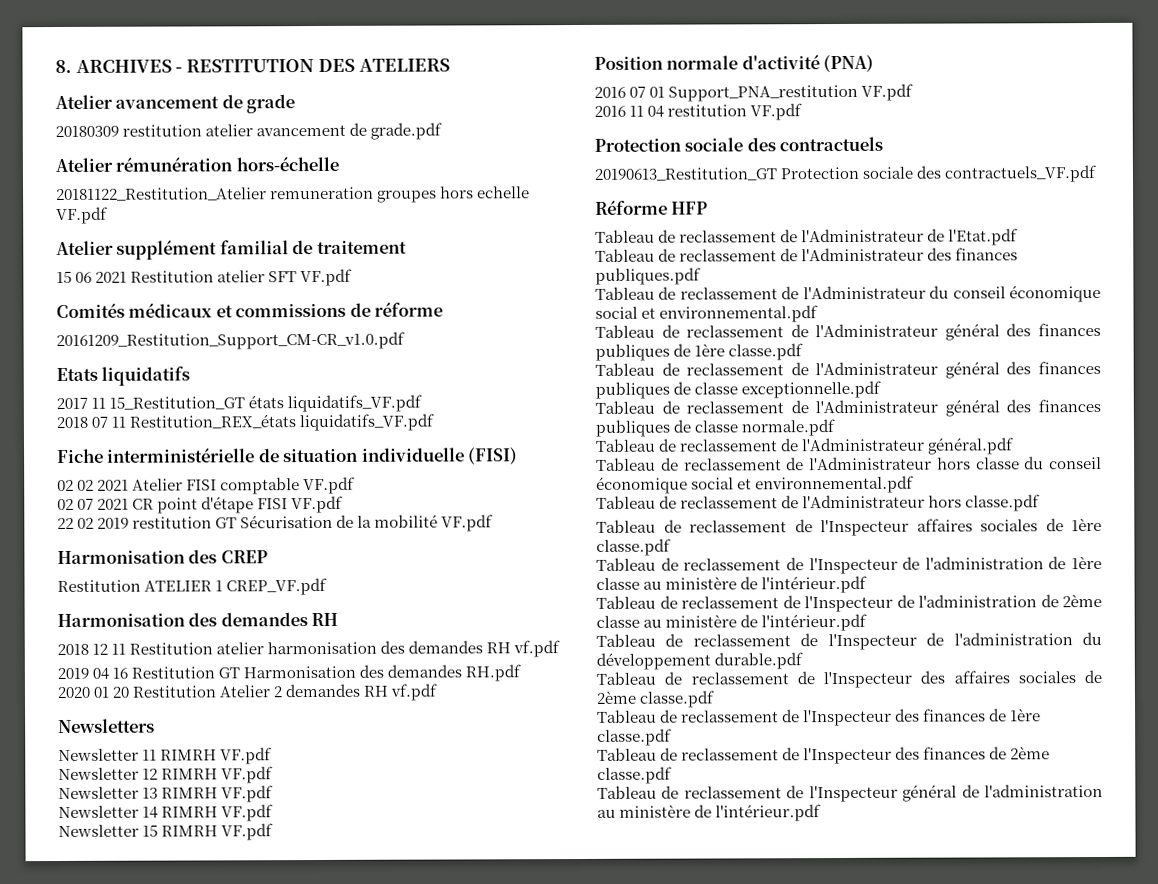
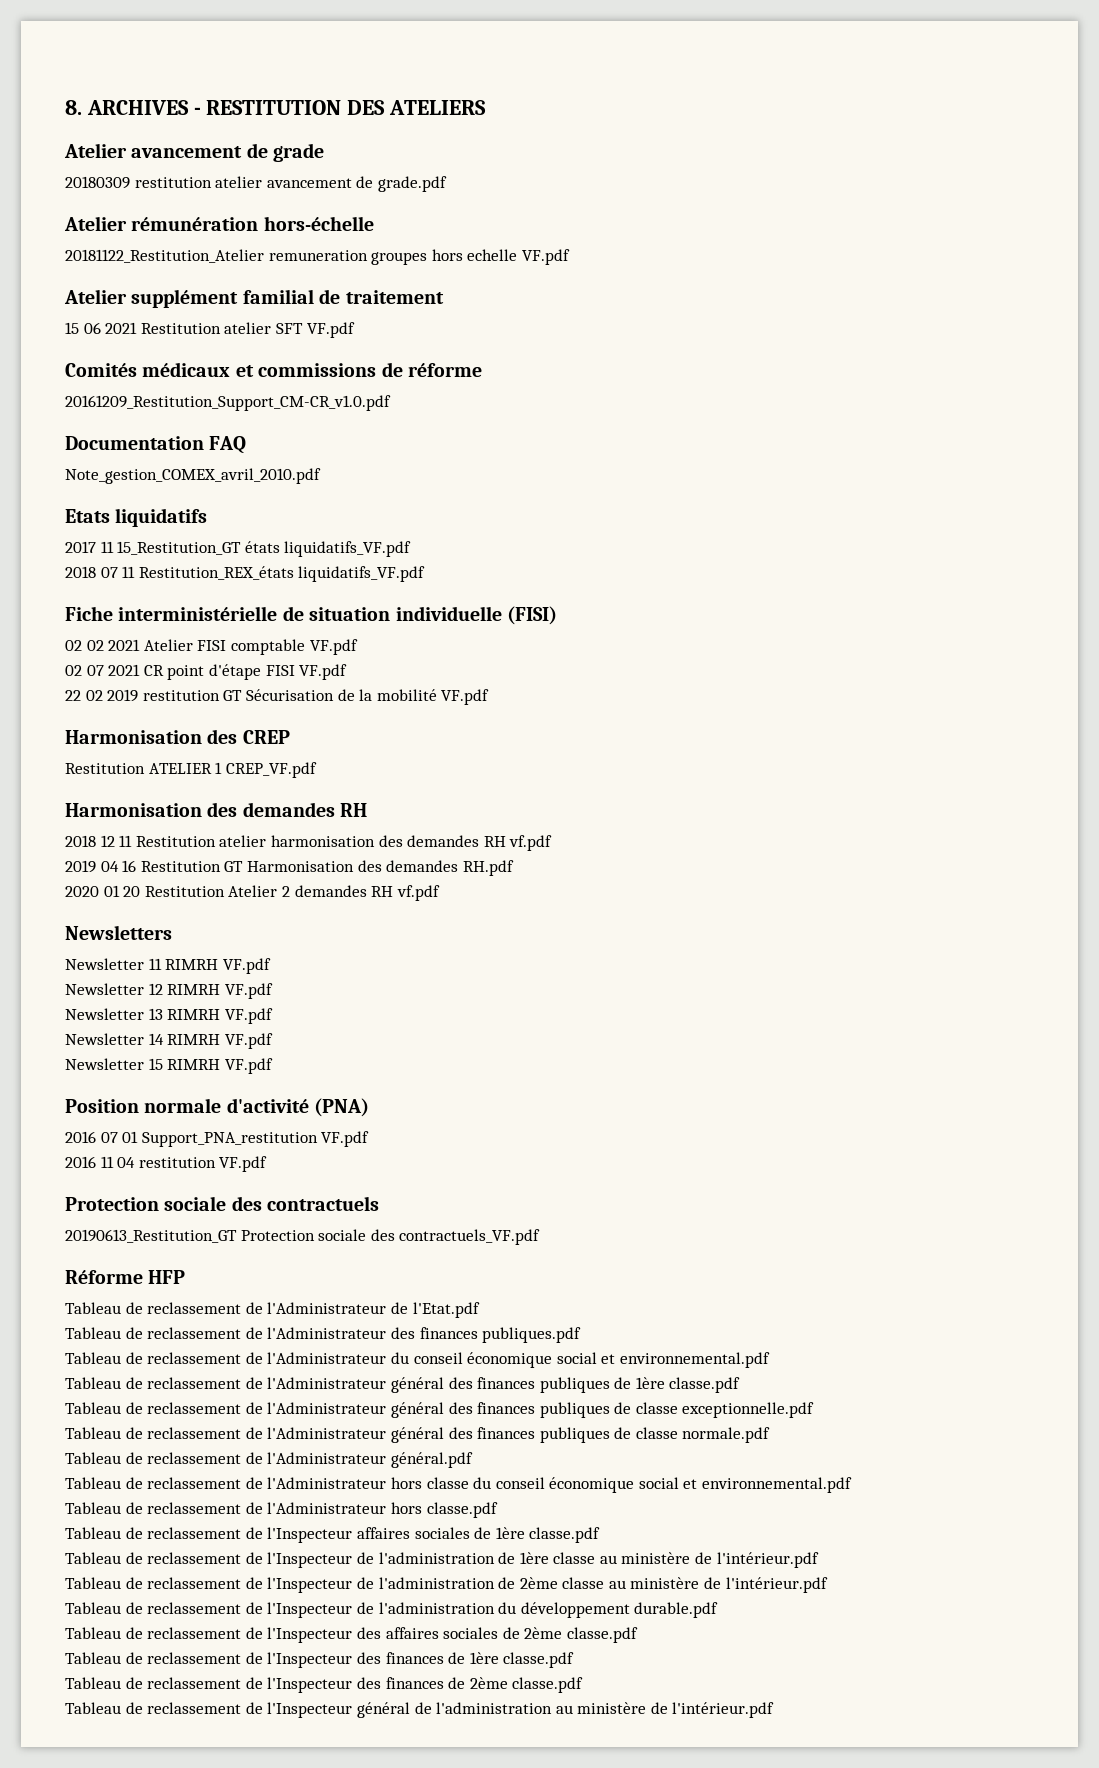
+ Documentation FAQ
+ Note_gestion_COMEX_avril_2010.pdf

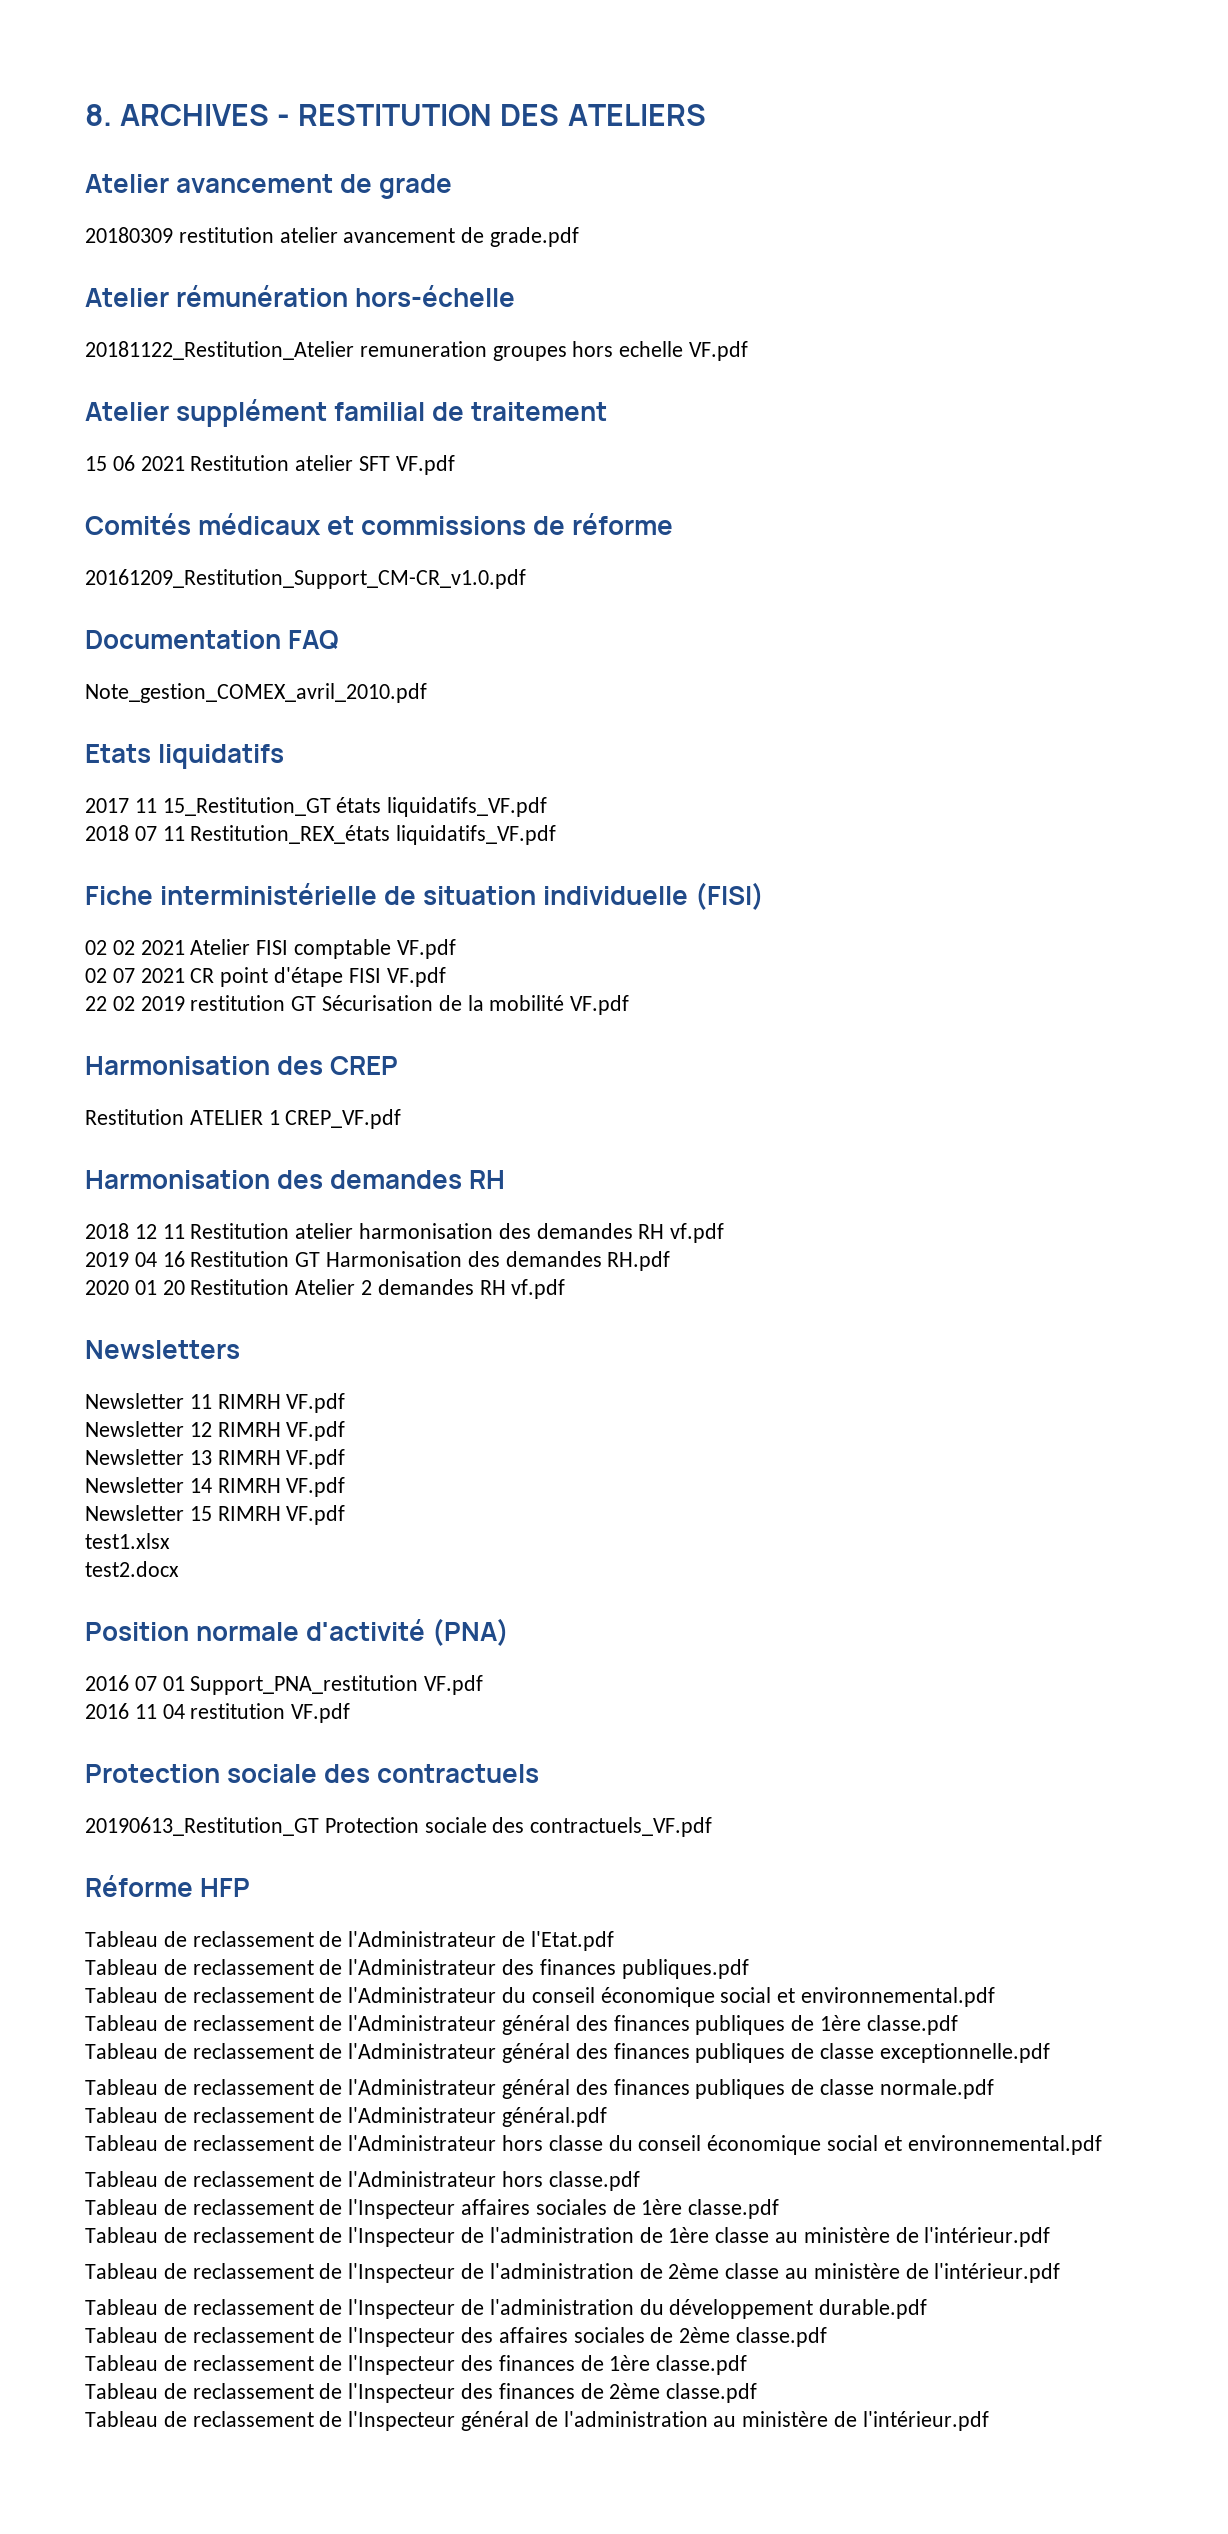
+ test1.xlsx
+ test2.docx

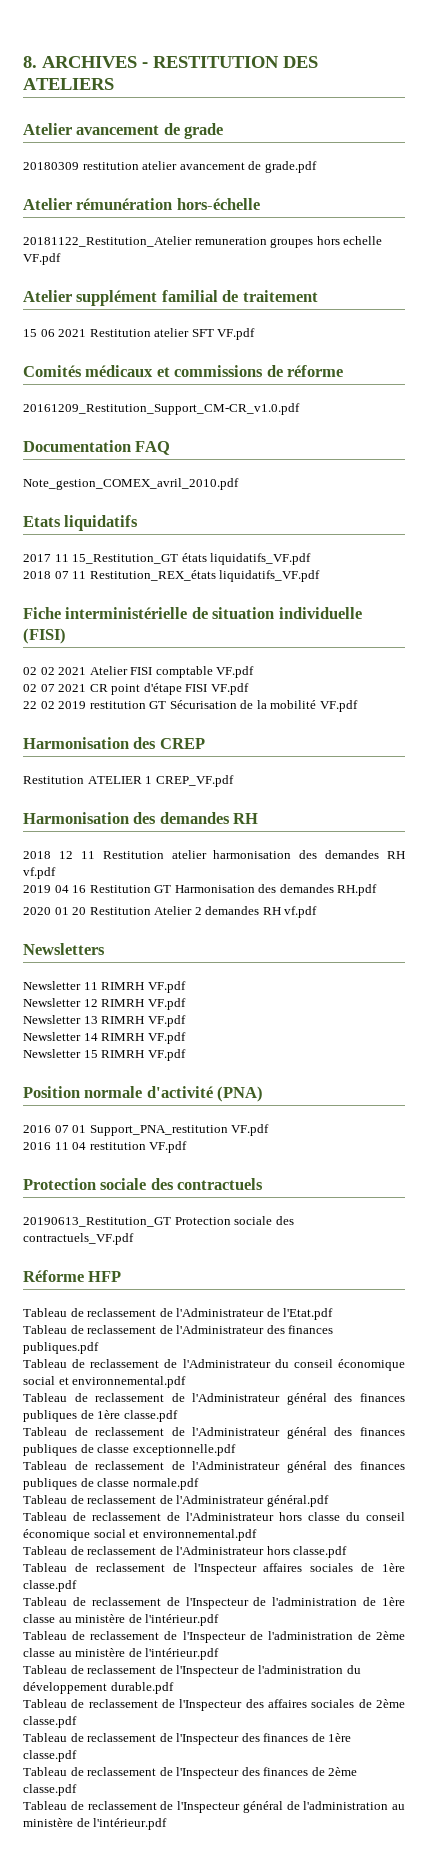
- test1.xlsx
- test2.docx

